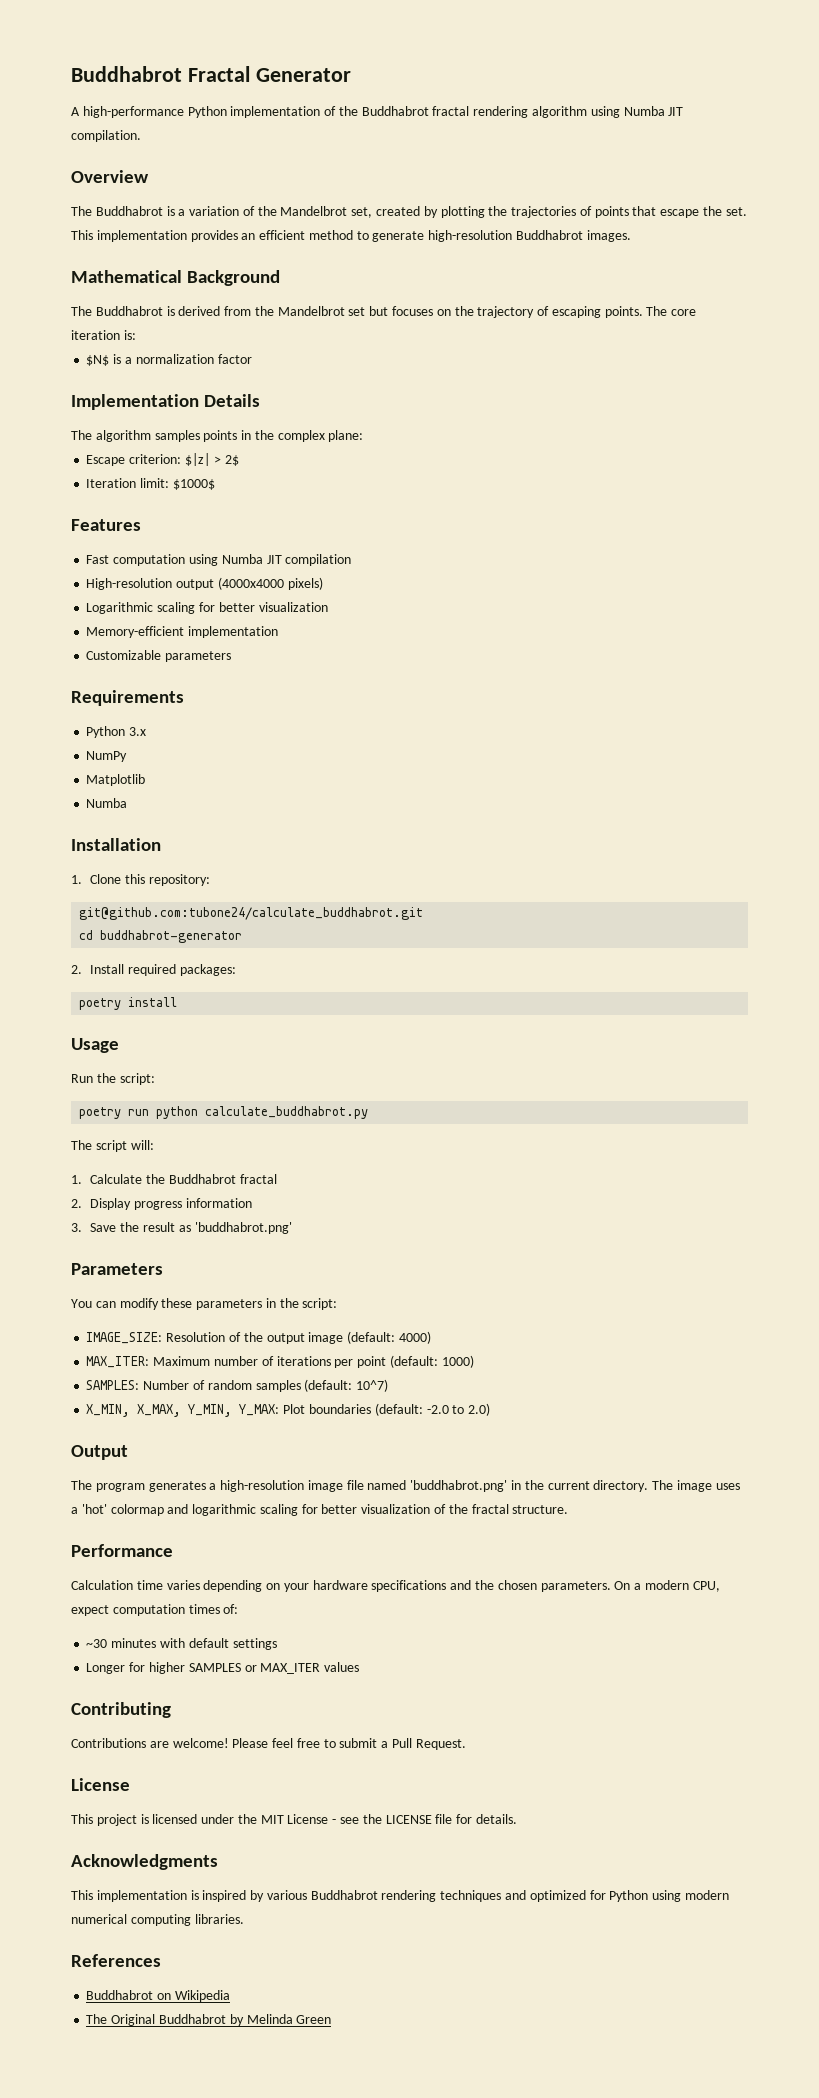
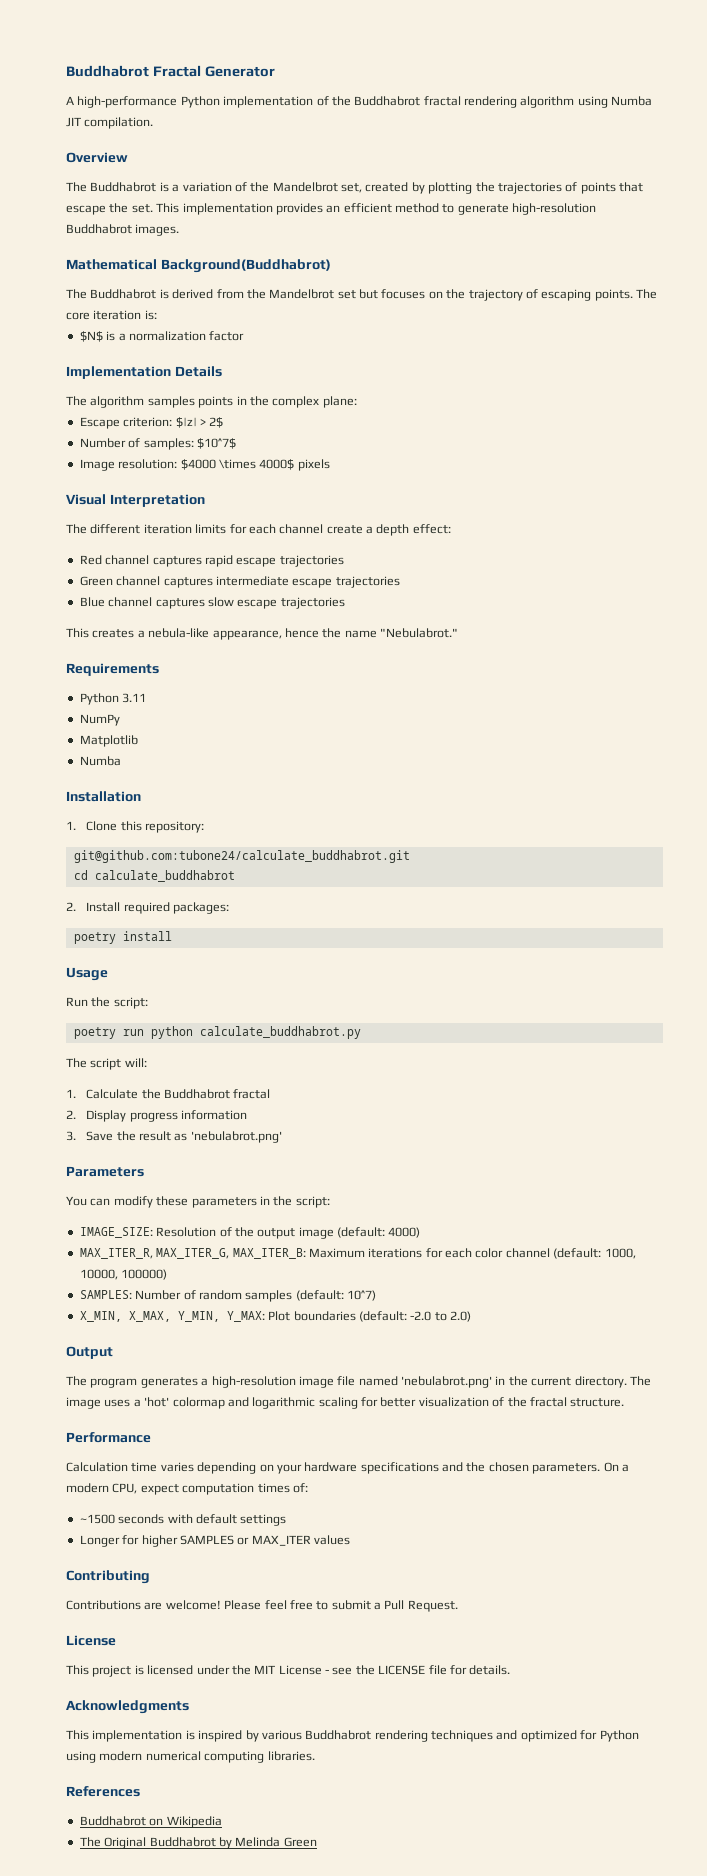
- Mathematical Background
+ Mathematical Background(Buddhabrot)
- Iteration limit: $1000$
- Features
- Fast computation using Numba JIT compilation
- High-resolution output (4000x4000 pixels)
- Logarithmic scaling for better visualization
- Memory-efficient implementation
- Customizable parameters
+ Number of samples: $10^7$
+ Image resolution: $4000 \times 4000$ pixels
+ Visual Interpretation
+ The different iteration limits for each channel create a depth effect:
+ Red channel captures rapid escape trajectories
+ Green channel captures intermediate escape trajectories
+ Blue channel captures slow escape trajectories
+ This creates a nebula-like appearance, hence the name "Nebulabrot."
- Python 3.x
+ Python 3.11
- cd buddhabrot-generator
+ cd calculate_buddhabrot
- 3. Save the result as 'buddhabrot.png'
+ 3. Save the result as 'nebulabrot.png'
- MAX_ITER: Maximum number of iterations per point (default: 1000)
+ MAX_ITER_R, MAX_ITER_G, MAX_ITER_B: Maximum iterations for each color channel (default: 1000, 10000, 100000)
- The program generates a high-resolution image file named 'buddhabrot.png' in the current directory.
+ The program generates a high-resolution image file named 'nebulabrot.png' in the current directory.
- ~30 minutes with default settings
+ ~1500 seconds with default settings

